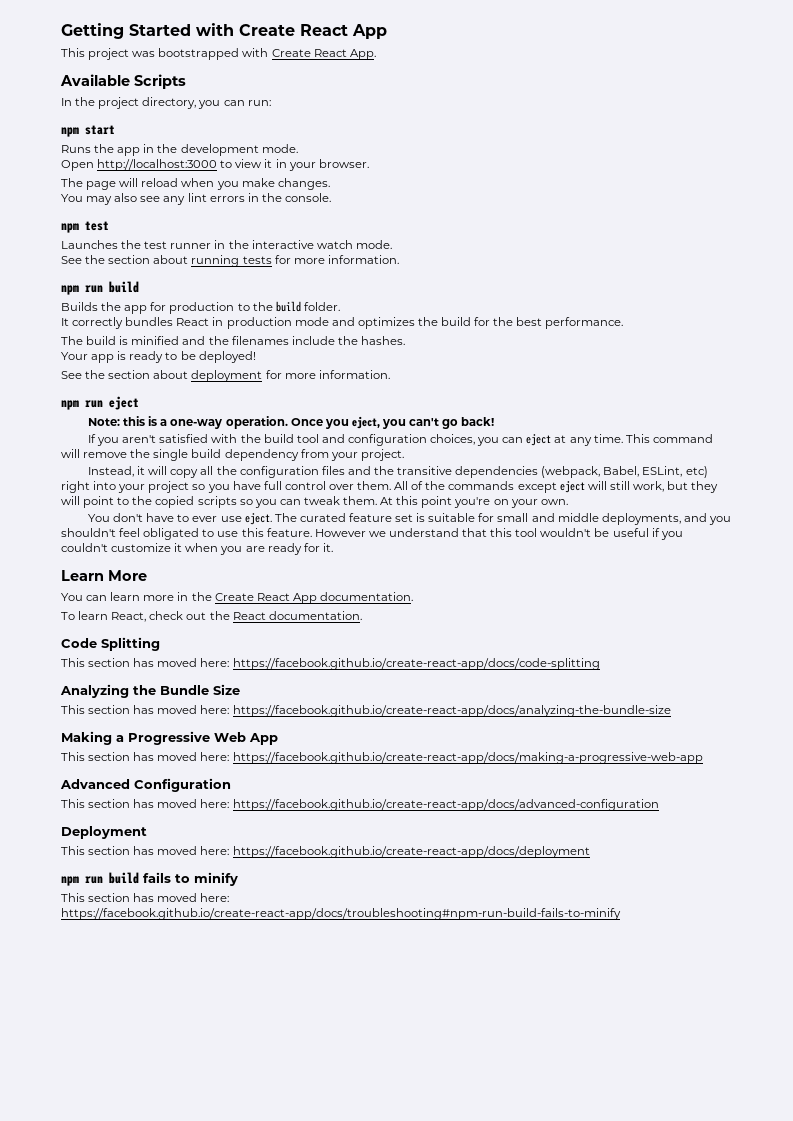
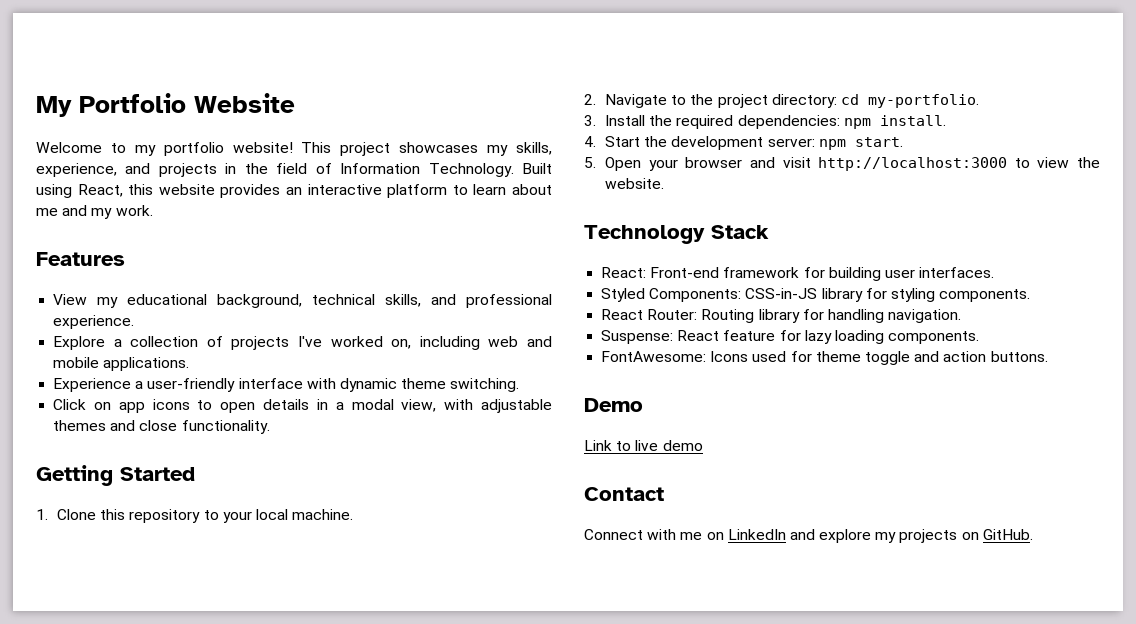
- Getting Started with Create React App
- This project was bootstrapped with Create React App.
- Available Scripts
- In the project directory, you can run:
- npm start
- Runs the app in the development mode.
- Open http://localhost:3000 to view it in your browser.
- The page will reload when you make changes.
- You may also see any lint errors in the console.
- npm test
- Launches the test runner in the interactive watch mode.
- See the section about running tests for more information.
- npm run build
- Builds the app for production to the build folder.
- It correctly bundles React in production mode and optimizes the build for the best performance.
- The build is minified and the filenames include the hashes.
- Your app is ready to be deployed!
- See the section about deployment for more information.
- npm run eject
- Note: this is a one-way operation. Once you eject, you can't go back!
- If you aren't satisfied with the build tool and configuration choices, you can eject at any time. This command will remove the single build dependency from your project.
- Instead, it will copy all the configuration files and the transitive dependencies (webpack, Babel, ESLint, etc) right into your project so you have full control over them. All of the commands except eject will still work, but they will point to the copied scripts so you can tweak them. At this point you're on your own.
- You don't have to ever use eject. The curated feature set is suitable for small and middle deployments, and you shouldn't feel obligated to use this feature. However we understand that this tool wouldn't be useful if you couldn't customize it when you are ready for it.
- Learn More
- You can learn more in the Create React App documentation.
- To learn React, check out the React documentation.
- Code Splitting
- This section has moved here: https://facebook.github.io/create-react-app/docs/code-splitting
- Analyzing the Bundle Size
- This section has moved here: https://facebook.github.io/create-react-app/docs/analyzing-the-bundle-size
- Making a Progressive Web App
- This section has moved here: https://facebook.github.io/create-react-app/docs/making-a-progressive-web-app
- Advanced Configuration
- This section has moved here: https://facebook.github.io/create-react-app/docs/advanced-configuration
- Deployment
- This section has moved here: https://facebook.github.io/create-react-app/docs/deployment
- npm run build fails to minify
- This section has moved here: https://facebook.github.io/create-react-app/docs/troubleshooting#npm-run-build-fails-to-minify
+ My Portfolio Website
+ Welcome to my portfolio website! This project showcases my skills, experience, and projects in the field of Information Technology. Built using React, this website provides an interactive platform to learn about me and my work.
+ Features
+ View my educational background, technical skills, and professional experience.
+ Explore a collection of projects I've worked on, including web and mobile applications.
+ Experience a user-friendly interface with dynamic theme switching.
+ Click on app icons to open details in a modal view, with adjustable themes and close functionality.
+ Getting Started
+ 1. Clone this repository to your local machine.
+ 2. Navigate to the project directory: cd my-portfolio.
+ 3. Install the required dependencies: npm install.
+ 4. Start the development server: npm start.
+ 5. Open your browser and visit http://localhost:3000 to view the website.
+ Technology Stack
+ React: Front-end framework for building user interfaces.
+ Styled Components: CSS-in-JS library for styling components.
+ React Router: Routing library for handling navigation.
+ Suspense: React feature for lazy loading components.
+ FontAwesome: Icons used for theme toggle and action buttons.
+ Demo
+ Link to live demo
+ Contact
+ Connect with me on LinkedIn and explore my projects on GitHub.

